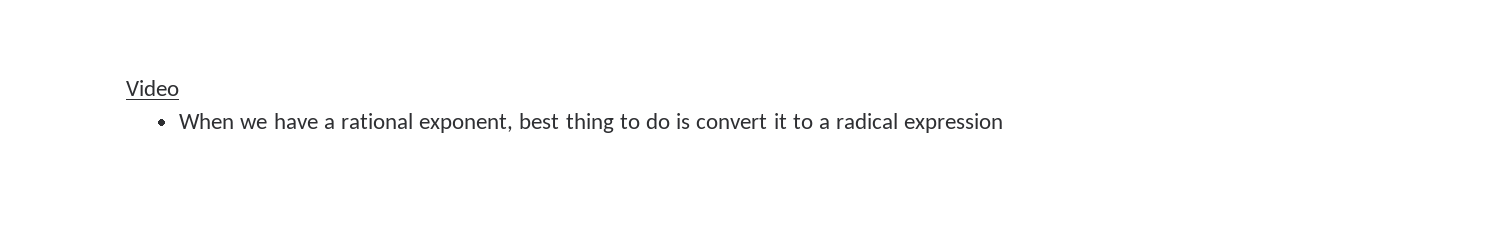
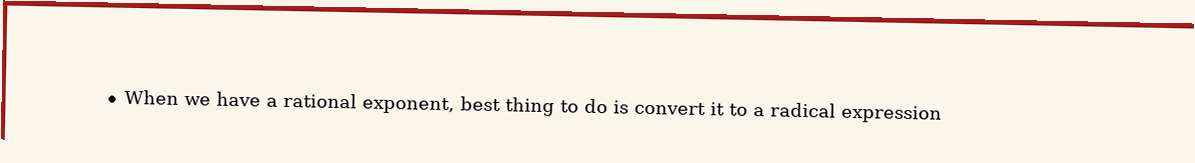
- Video

